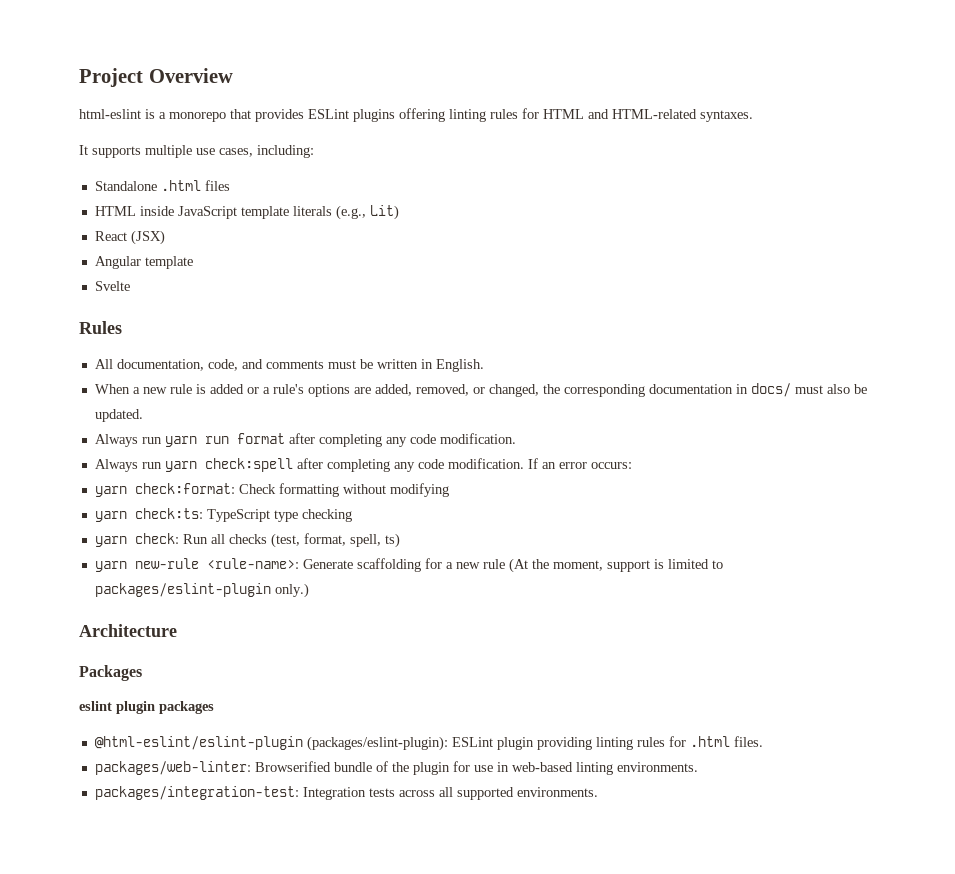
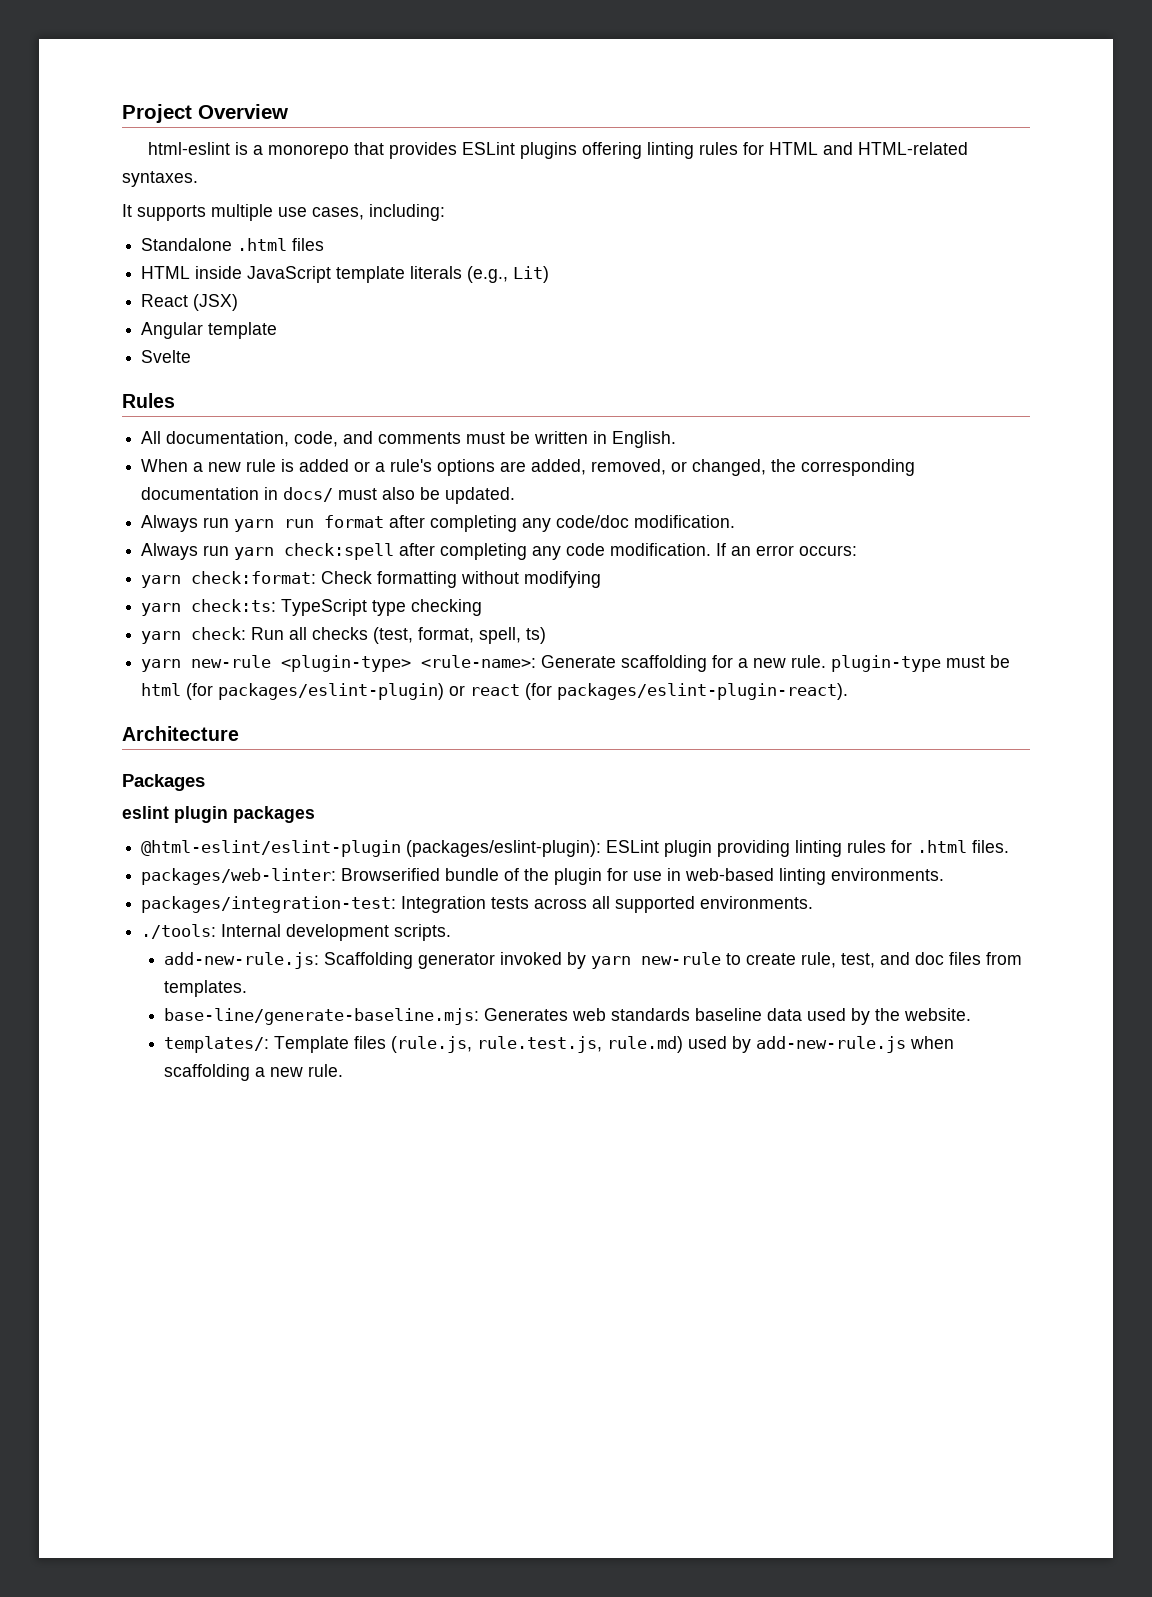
- Always run yarn run format after completing any code modification.
+ Always run yarn run format after completing any code/doc modification.
- yarn new-rule <rule-name>: Generate scaffolding for a new rule (At the moment, support is limited to packages/eslint-plugin only.)
+ yarn new-rule <plugin-type> <rule-name>: Generate scaffolding for a new rule. plugin-type must be html (for packages/eslint-plugin) or react (for packages/eslint-plugin-react).
+ ./tools: Internal development scripts.
+ add-new-rule.js: Scaffolding generator invoked by yarn new-rule to create rule, test, and doc files from templates.
+ base-line/generate-baseline.mjs: Generates web standards baseline data used by the website.
+ templates/: Template files (rule.js, rule.test.js, rule.md) used by add-new-rule.js when scaffolding a new rule.

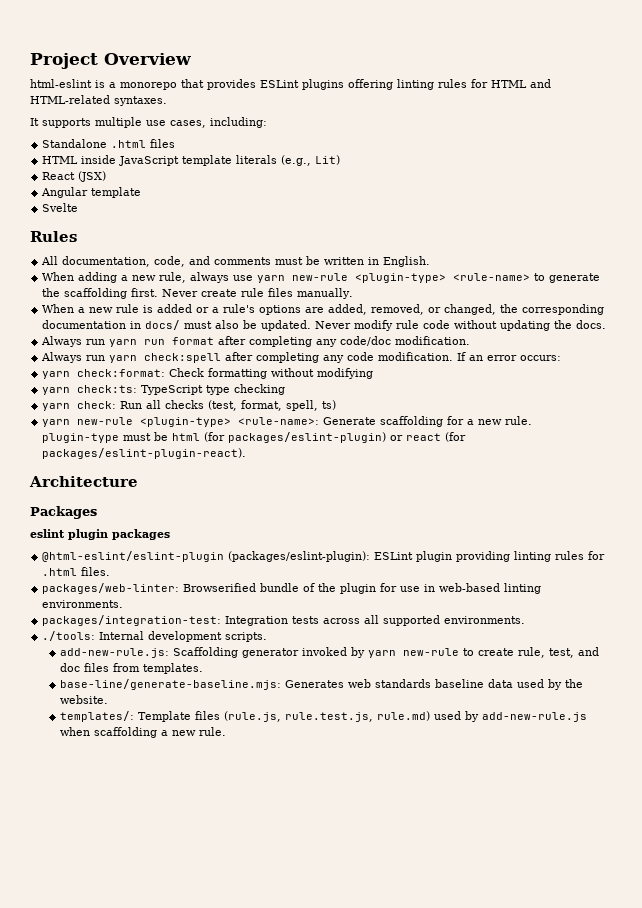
+ When adding a new rule, always use yarn new-rule <plugin-type> <rule-name> to generate the scaffolding first. Never create rule files manually.
+ Never modify rule code without updating the docs.

